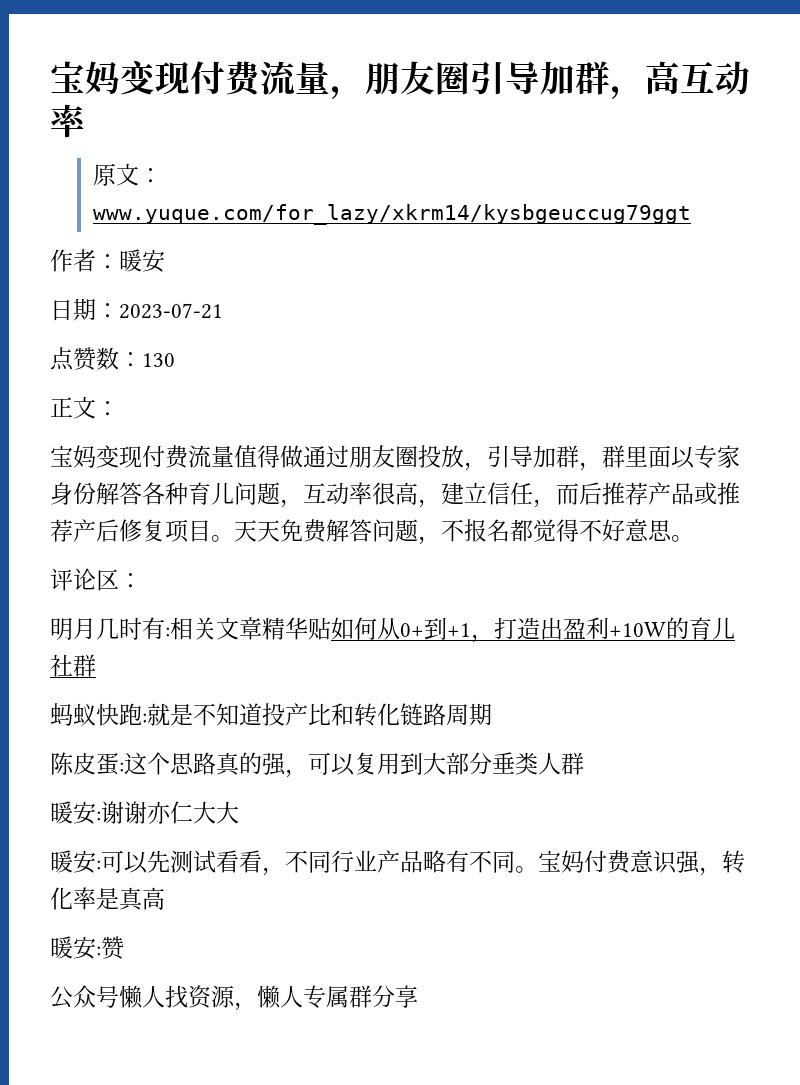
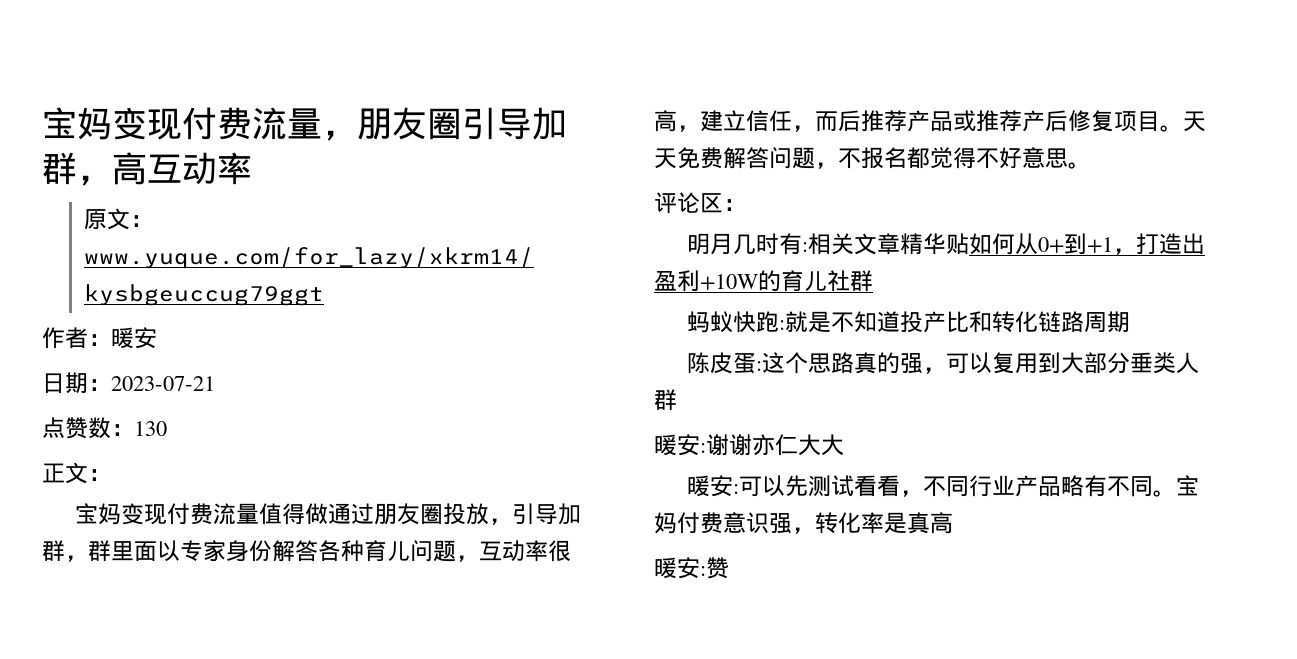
- 公众号懒人找资源，懒人专属群分享

